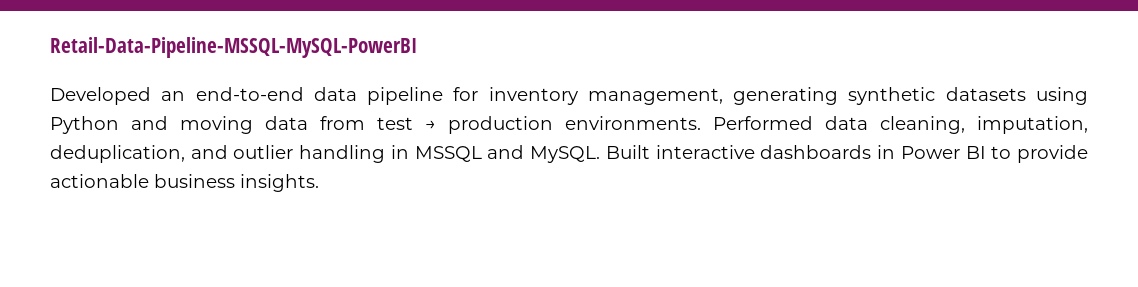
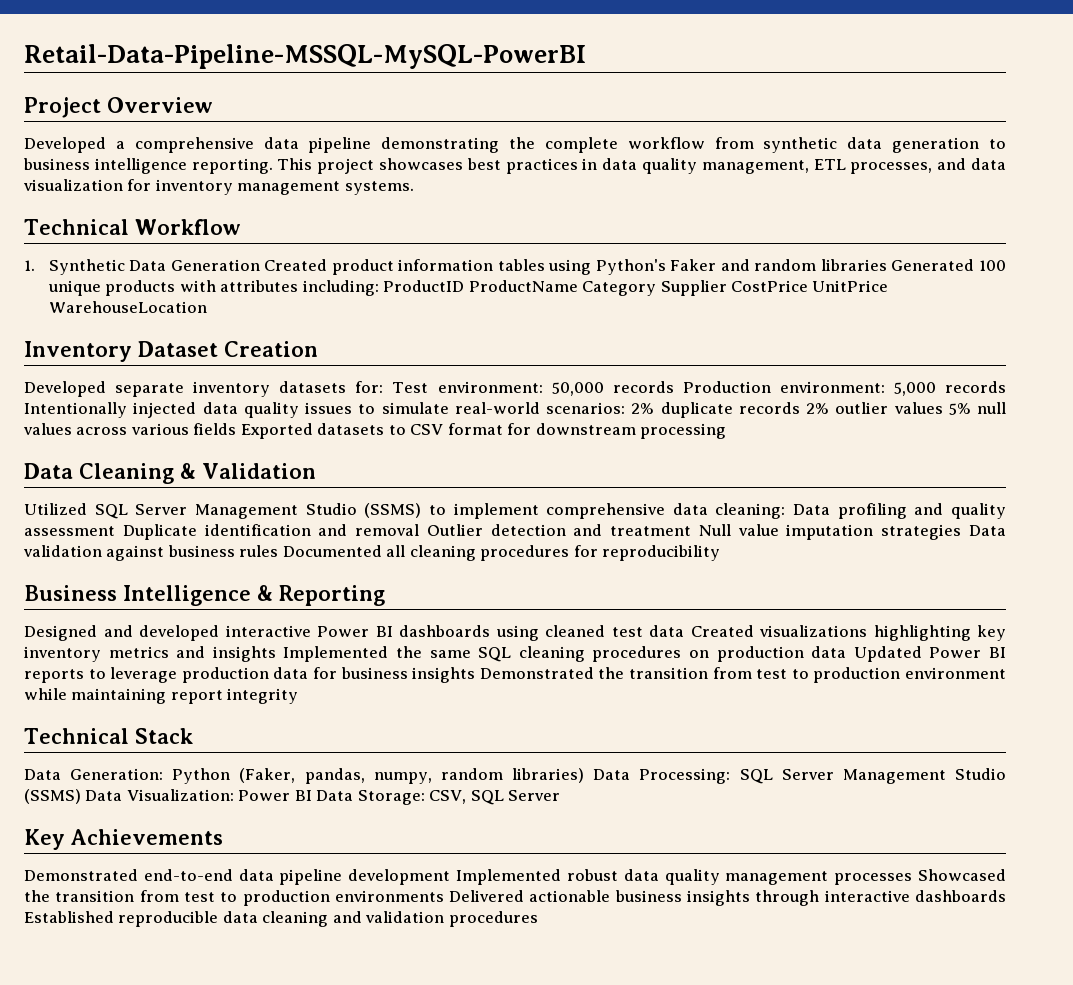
- Developed an end-to-end data pipeline for inventory management, generating synthetic datasets using Python and moving data from test → production environments. Performed data cleaning, imputation, deduplication, and outlier handling in MSSQL and MySQL. Built interactive dashboards in Power BI to provide actionable business insights.
+ Project Overview
+ Developed a comprehensive data pipeline demonstrating the complete workflow from synthetic data generation to business intelligence reporting. This project showcases best practices in data quality management, ETL processes, and data visualization for inventory management systems.
+ Technical Workflow
+ 1. Synthetic Data Generation Created product information tables using Python's Faker and random libraries Generated 100 unique products with attributes including: ProductID ProductName Category Supplier CostPrice UnitPrice WarehouseLocation
+ Inventory Dataset Creation
+ Developed separate inventory datasets for: Test environment: 50,000 records Production environment: 5,000 records Intentionally injected data quality issues to simulate real-world scenarios: 2% duplicate records 2% outlier values 5% null values across various fields Exported datasets to CSV format for downstream processing
+ Data Cleaning & Validation
+ Utilized SQL Server Management Studio (SSMS) to implement comprehensive data cleaning: Data profiling and quality assessment Duplicate identification and removal Outlier detection and treatment Null value imputation strategies Data validation against business rules Documented all cleaning procedures for reproducibility
+ Business Intelligence & Reporting
+ Designed and developed interactive Power BI dashboards using cleaned test data Created visualizations highlighting key inventory metrics and insights Implemented the same SQL cleaning procedures on production data Updated Power BI reports to leverage production data for business insights Demonstrated the transition from test to production environment while maintaining report integrity
+ Technical Stack
+ Data Generation: Python (Faker, pandas, numpy, random libraries) Data Processing: SQL Server Management Studio (SSMS) Data Visualization: Power BI Data Storage: CSV, SQL Server
+ Key Achievements
+ Demonstrated end-to-end data pipeline development Implemented robust data quality management processes Showcased the transition from test to production environments Delivered actionable business insights through interactive dashboards Established reproducible data cleaning and validation procedures

